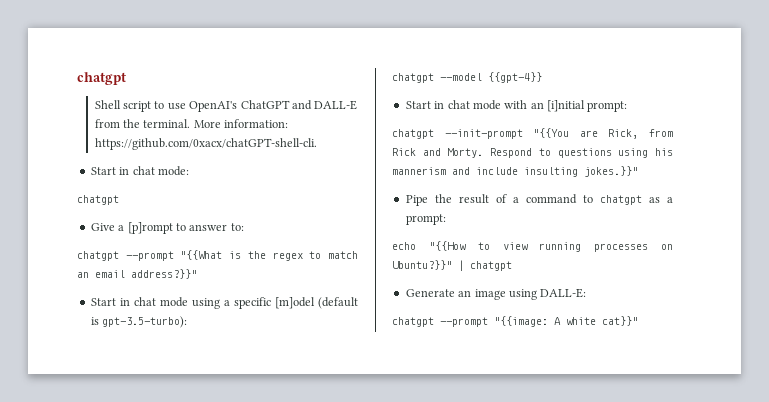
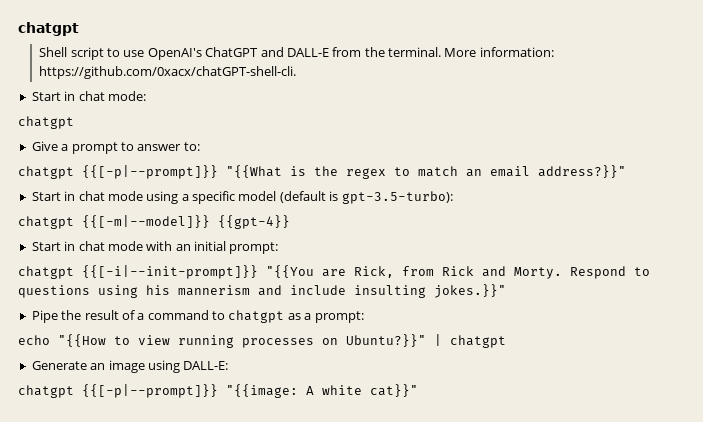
- Give a [p]rompt to answer to:
+ Give a prompt to answer to:
- chatgpt --prompt "{{What is the regex to match an email address?}}"
+ chatgpt {{[-p|--prompt]}} "{{What is the regex to match an email address?}}"
- Start in chat mode using a specific [m]odel (default is gpt-3.5-turbo):
+ Start in chat mode using a specific model (default is gpt-3.5-turbo):
- chatgpt --model {{gpt-4}}
+ chatgpt {{[-m|--model]}} {{gpt-4}}
- Start in chat mode with an [i]nitial prompt:
+ Start in chat mode with an initial prompt:
- chatgpt --init-prompt "{{You are Rick, from Rick and Morty.
+ chatgpt {{[-i|--init-prompt]}} "{{You are Rick, from Rick and Morty.
- chatgpt --prompt "{{image: A white cat}}"
+ chatgpt {{[-p|--prompt]}} "{{image: A white cat}}"

